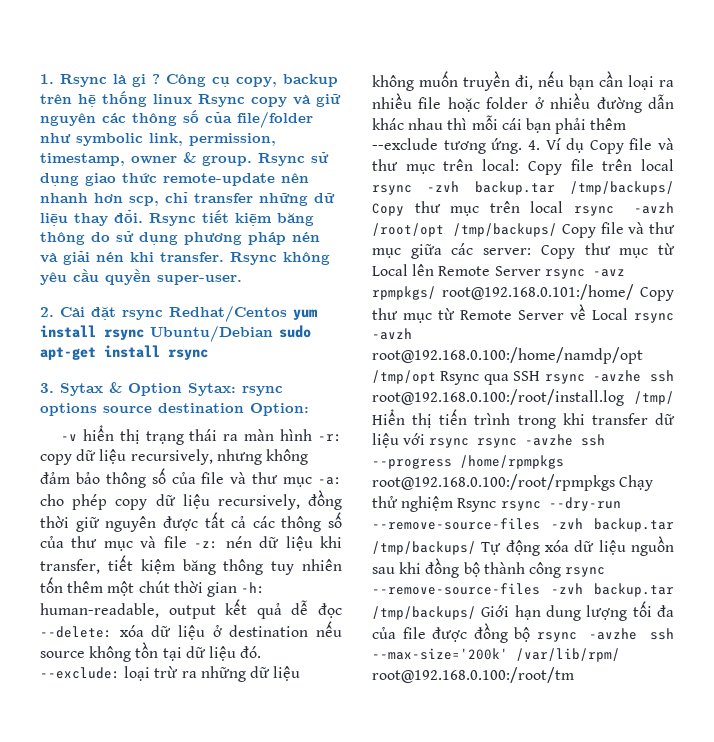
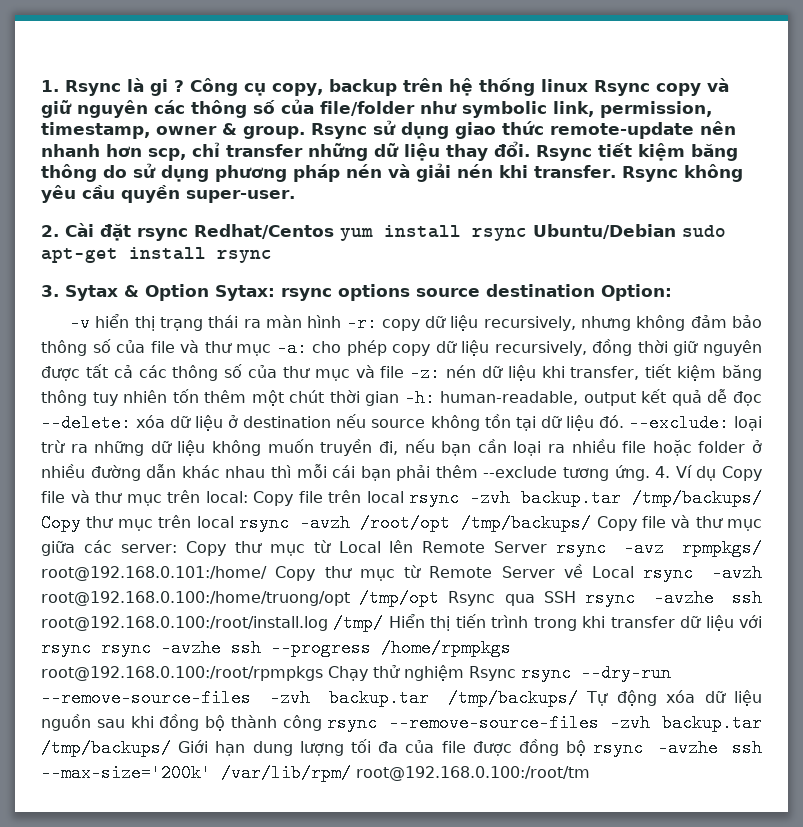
- Copy thư mục từ Local lên Remote Server rsync -avz rpmpkgs/ root@192.168.0.101:/home/ Copy thư mục từ Remote Server về Local rsync -avzh root@192.168.0.100:/home/namdp/opt /tmp/opt Rsync qua SSH rsync -avzhe ssh root@192.168.0.100:/root/install.log /tmp/ Hiển thị tiến trình trong khi transfer dữ liệu với rsync rsync -avzhe ssh --progress /home/rpmpkgs root@192.168.0.100:/root/rpmpkgs Chạy thử nghiệm Rsync rsync --dry-run --remove-source-files -zvh backup.tar /tmp/backups/ Tự động xóa dữ liệu nguồn sau khi đồng bộ thành công rsync --remove-source-files -zvh backup.tar /tmp/backups/ Giới hạn dung lượng tối đa của file được đồng bộ rsync -avzhe ssh --max-size='200k' /var/lib/rpm/ root@192.168.0.100:/root/tm
+ Copy thư mục từ Local lên Remote Server rsync -avz rpmpkgs/ root@192.168.0.101:/home/ Copy thư mục từ Remote Server về Local rsync -avzh root@192.168.0.100:/home/truong/opt /tmp/opt Rsync qua SSH rsync -avzhe ssh root@192.168.0.100:/root/install.log /tmp/ Hiển thị tiến trình trong khi transfer dữ liệu với rsync rsync -avzhe ssh --progress /home/rpmpkgs root@192.168.0.100:/root/rpmpkgs Chạy thử nghiệm Rsync rsync --dry-run --remove-source-files -zvh backup.tar /tmp/backups/ Tự động xóa dữ liệu nguồn sau khi đồng bộ thành công rsync --remove-source-files -zvh backup.tar /tmp/backups/ Giới hạn dung lượng tối đa của file được đồng bộ rsync -avzhe ssh --max-size='200k' /var/lib/rpm/ root@192.168.0.100:/root/tm

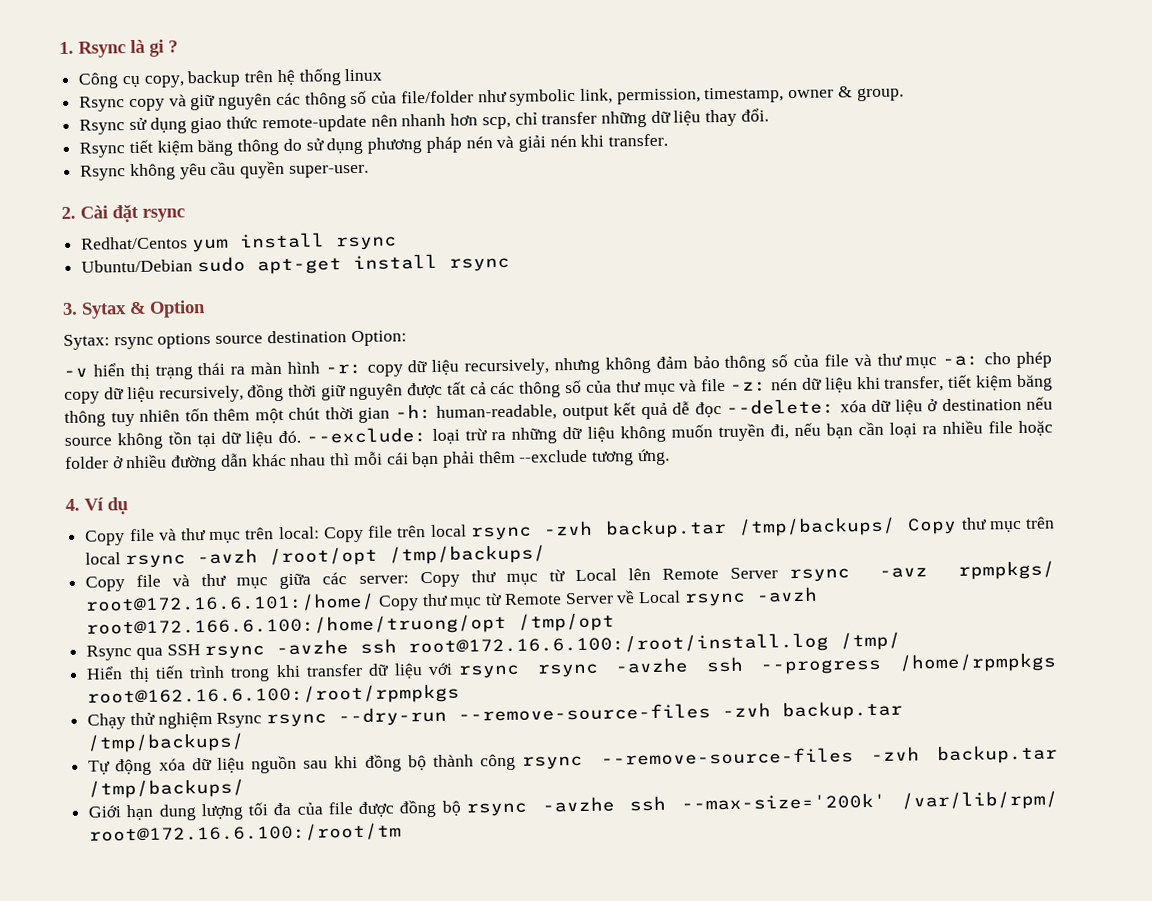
- 1. Rsync là gi ? Công cụ copy, backup trên hệ thống linux Rsync copy và giữ nguyên các thông số của file/folder như symbolic link, permission, timestamp, owner & group. Rsync sử dụng giao thức remote-update nên nhanh hơn scp, chỉ transfer những dữ liệu thay đổi. Rsync tiết kiệm băng thông do sử dụng phương pháp nén và giải nén khi transfer. Rsync không yêu cầu quyền super-user.
+ 1. Rsync là gi ?
+ Công cụ copy, backup trên hệ thống linux
+ Rsync copy và giữ nguyên các thông số của file/folder như symbolic link, permission, timestamp, owner & group.
+ Rsync sử dụng giao thức remote-update nên nhanh hơn scp, chỉ transfer những dữ liệu thay đổi.
+ Rsync tiết kiệm băng thông do sử dụng phương pháp nén và giải nén khi transfer.
+ Rsync không yêu cầu quyền super-user.
- 2. Cài đặt rsync Redhat/Centos yum install rsync Ubuntu/Debian sudo apt-get install rsync
+ 2. Cài đặt rsync
+ Redhat/Centos yum install rsync
+ Ubuntu/Debian sudo apt-get install rsync
- 3. Sytax & Option Sytax: rsync options source destination Option:
+ 3. Sytax & Option
+ Sytax: rsync options source destination Option:
- loại trừ ra những dữ liệu không muốn truyền đi, nếu bạn cần loại ra nhiều file hoặc folder ở nhiều đường dẫn khác nhau thì mỗi cái bạn phải thêm --exclude tương ứng. 4. Ví dụ Copy file và thư mục trên local:
+ loại trừ ra những dữ liệu không muốn truyền đi, nếu bạn cần loại ra nhiều file hoặc folder ở nhiều đường dẫn khác nhau thì mỗi cái bạn phải thêm --exclude tương ứng.
+ 4. Ví dụ
+ Copy file và thư mục trên local:
- Copy file trên local rsync -zvh backup.tar /tmp/backups/ Copy thư mục trên local rsync -avzh /root/opt /tmp/backups/ Copy file và thư mục giữa các server:
+ Copy file trên local rsync -zvh backup.tar /tmp/backups/ Copy thư mục trên local rsync -avzh /root/opt /tmp/backups/
+ Copy file và thư mục giữa các server:
- Copy thư mục từ Local lên Remote Server rsync -avz rpmpkgs/ root@192.168.0.101:/home/ Copy thư mục từ Remote Server về Local rsync -avzh root@192.168.0.100:/home/truong/opt /tmp/opt Rsync qua SSH rsync -avzhe ssh root@192.168.0.100:/root/install.log /tmp/ Hiển thị tiến trình trong khi transfer dữ liệu với rsync rsync -avzhe ssh --progress /home/rpmpkgs root@192.168.0.100:/root/rpmpkgs Chạy thử nghiệm Rsync rsync --dry-run --remove-source-files -zvh backup.tar /tmp/backups/ Tự động xóa dữ liệu nguồn sau khi đồng bộ thành công rsync --remove-source-files -zvh backup.tar /tmp/backups/ Giới hạn dung lượng tối đa của file được đồng bộ rsync -avzhe ssh --max-size='200k' /var/lib/rpm/ root@192.168.0.100:/root/tm
+ Copy thư mục từ Local lên Remote Server rsync -avz rpmpkgs/ root@172.16.6.101:/home/ Copy thư mục từ Remote Server về Local rsync -avzh root@172.166.6.100:/home/truong/opt /tmp/opt
+ Rsync qua SSH rsync -avzhe ssh root@172.16.6.100:/root/install.log /tmp/
+ Hiển thị tiến trình trong khi transfer dữ liệu với rsync rsync -avzhe ssh --progress /home/rpmpkgs root@162.16.6.100:/root/rpmpkgs
+ Chạy thử nghiệm Rsync rsync --dry-run --remove-source-files -zvh backup.tar /tmp/backups/
+ Tự động xóa dữ liệu nguồn sau khi đồng bộ thành công rsync --remove-source-files -zvh backup.tar /tmp/backups/
+ Giới hạn dung lượng tối đa của file được đồng bộ rsync -avzhe ssh --max-size='200k' /var/lib/rpm/ root@172.16.6.100:/root/tm

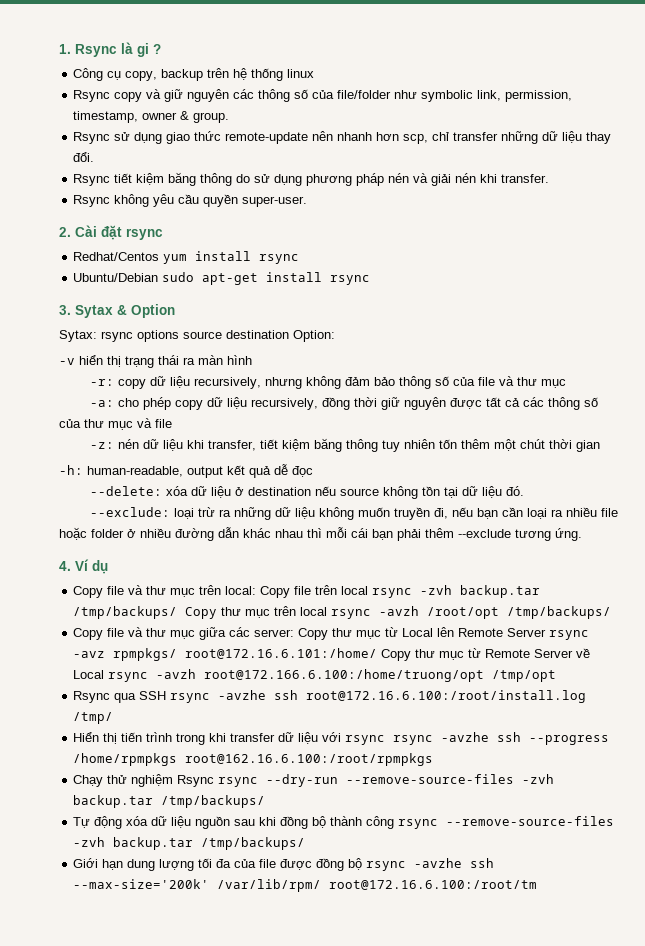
- -v hiển thị trạng thái ra màn hình -r:
+ -v hiển thị trạng thái ra màn hình
+ -r:
- copy dữ liệu recursively, nhưng không đảm bảo thông số của file và thư mục -a:
+ copy dữ liệu recursively, nhưng không đảm bảo thông số của file và thư mục
+ -a:
- cho phép copy dữ liệu recursively, đồng thời giữ nguyên được tất cả các thông số của thư mục và file -z:
+ cho phép copy dữ liệu recursively, đồng thời giữ nguyên được tất cả các thông số của thư mục và file
+ -z:
- nén dữ liệu khi transfer, tiết kiệm băng thông tuy nhiên tốn thêm một chút thời gian -h:
+ nén dữ liệu khi transfer, tiết kiệm băng thông tuy nhiên tốn thêm một chút thời gian
+ -h:
- human-readable, output kết quả dễ đọc --delete:
+ human-readable, output kết quả dễ đọc
+ --delete:
- xóa dữ liệu ở destination nếu source không tồn tại dữ liệu đó. --exclude:
+ xóa dữ liệu ở destination nếu source không tồn tại dữ liệu đó.
+ --exclude:

